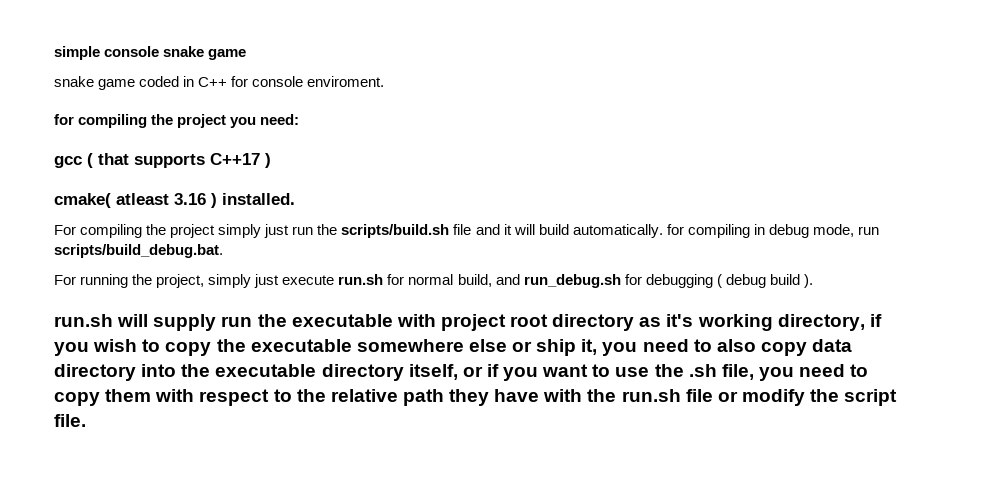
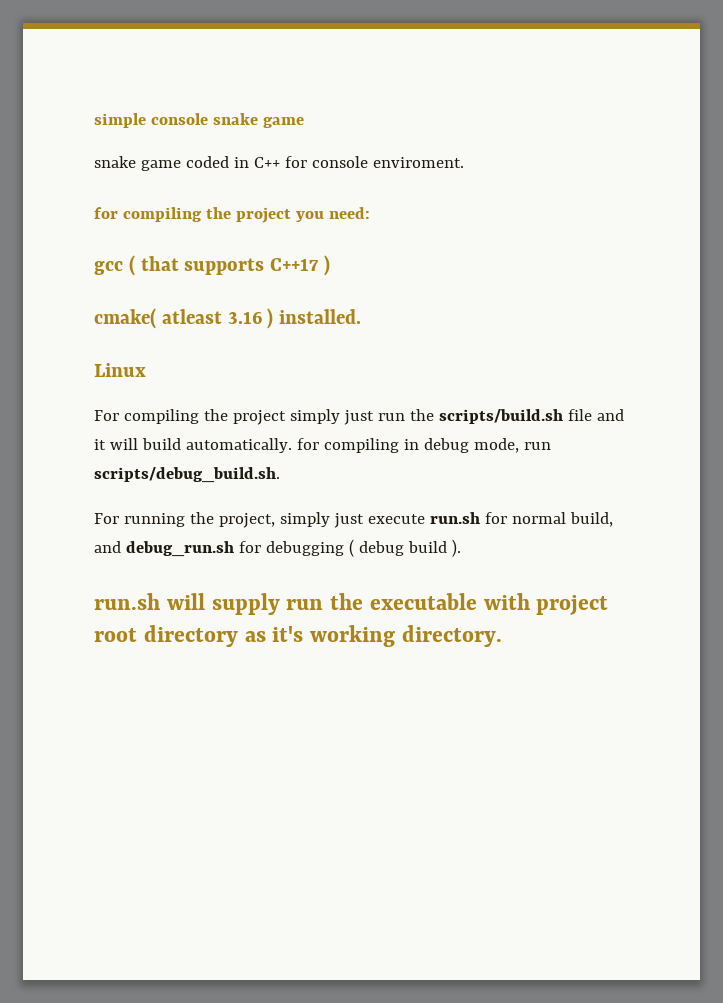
+ Linux
- For compiling the project simply just run the scripts/build.sh file and it will build automatically. for compiling in debug mode, run scripts/build_debug.bat.
+ For compiling the project simply just run the scripts/build.sh file and it will build automatically. for compiling in debug mode, run scripts/debug_build.sh.
- For running the project, simply just execute run.sh for normal build, and run_debug.sh for debugging ( debug build ).
+ For running the project, simply just execute run.sh for normal build, and debug_run.sh for debugging ( debug build ).
- run.sh will supply run the executable with project root directory as it's working directory, if you wish to copy the executable somewhere else or ship it, you need to also copy data directory into the executable directory itself, or if you want to use the .sh file, you need to copy them with respect to the relative path they have with the run.sh file or modify the script file.
+ run.sh will supply run the executable with project root directory as it's working directory.

